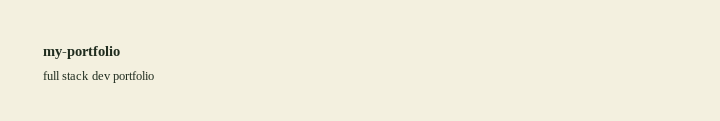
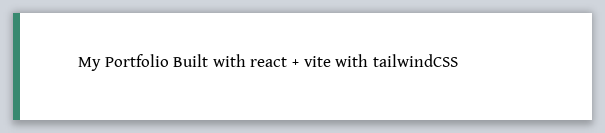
- my-portfolio
- full stack dev portfolio
+ My Portfolio Built with react + vite with tailwindCSS

